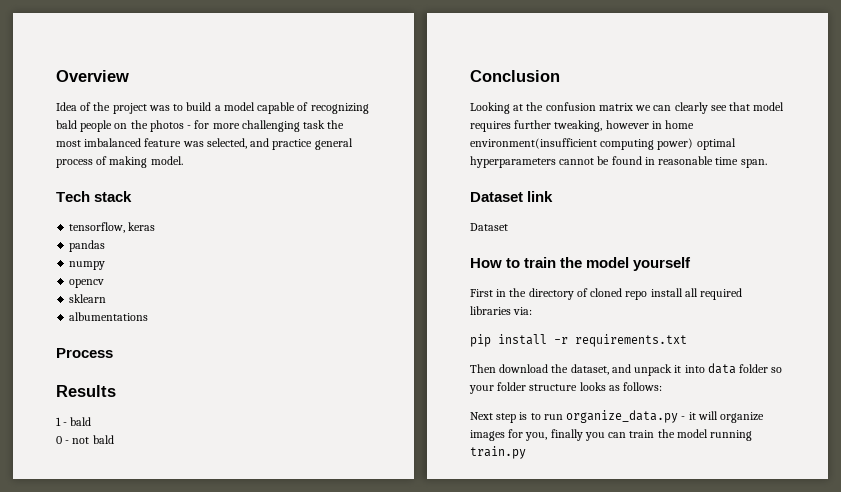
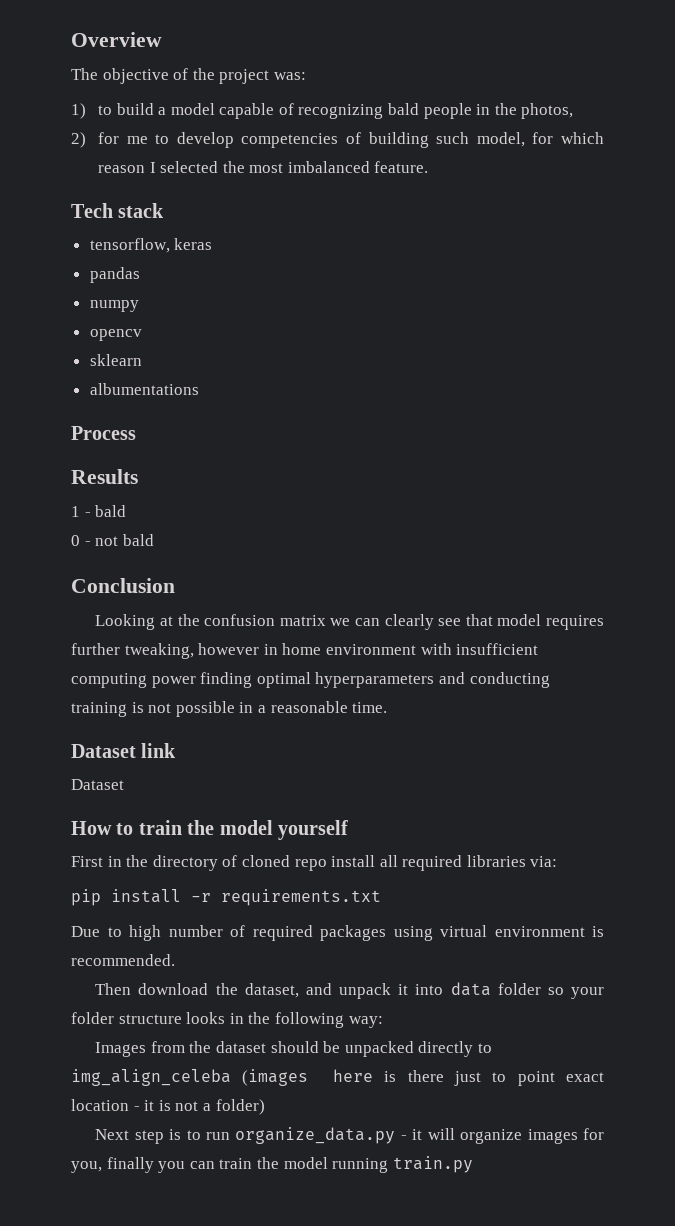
- Idea of the project was to build a model capable of recognizing bald people on the photos - for more challenging task the most imbalanced feature was selected, and practice general process of making model.
+ The objective of the project was:
+ 1) to build a model capable of recognizing bald people in the photos,
+ 2) for me to develop competencies of building such model, for which reason I selected the most imbalanced feature.
- Looking at the confusion matrix we can clearly see that model requires further tweaking, however in home environment(insufficient computing power) optimal hyperparameters cannot be found in reasonable time span.
+ Looking at the confusion matrix we can clearly see that model requires further tweaking, however in home environment with insufficient computing power finding optimal hyperparameters and conducting training is not possible in a reasonable time.
+ Due to high number of required packages using virtual environment is recommended.
- Then download the dataset, and unpack it into data folder so your folder structure looks as follows:
+ Then download the dataset, and unpack it into data folder so your folder structure looks in the following way:
+ Images from the dataset should be unpacked directly to img_align_celeba (images here is there just to point exact location - it is not a folder)

